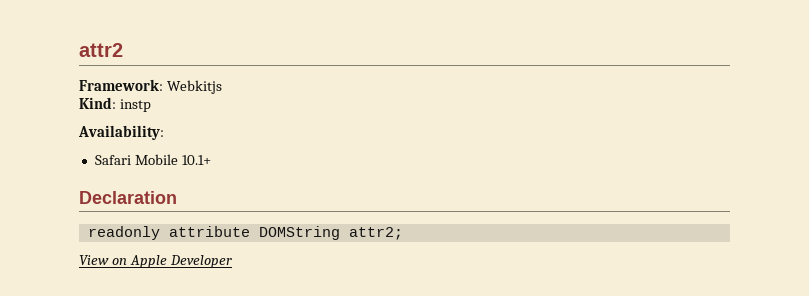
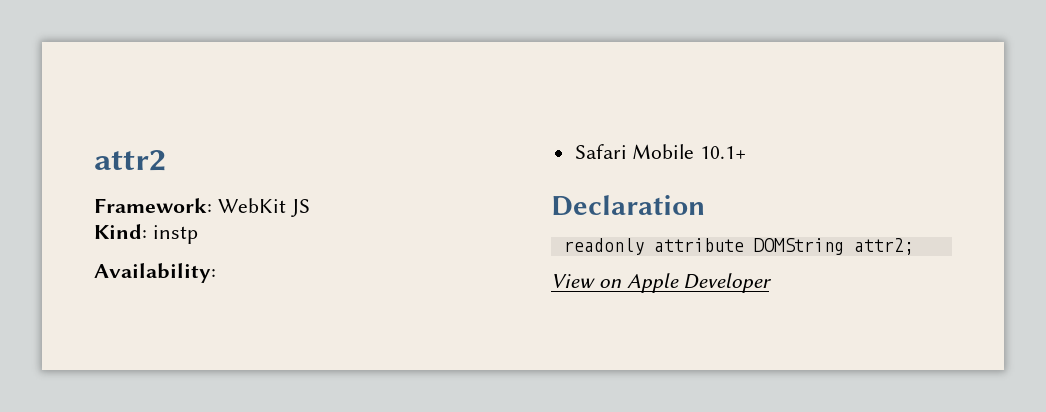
- Framework: Webkitjs
+ Framework: WebKit JS

